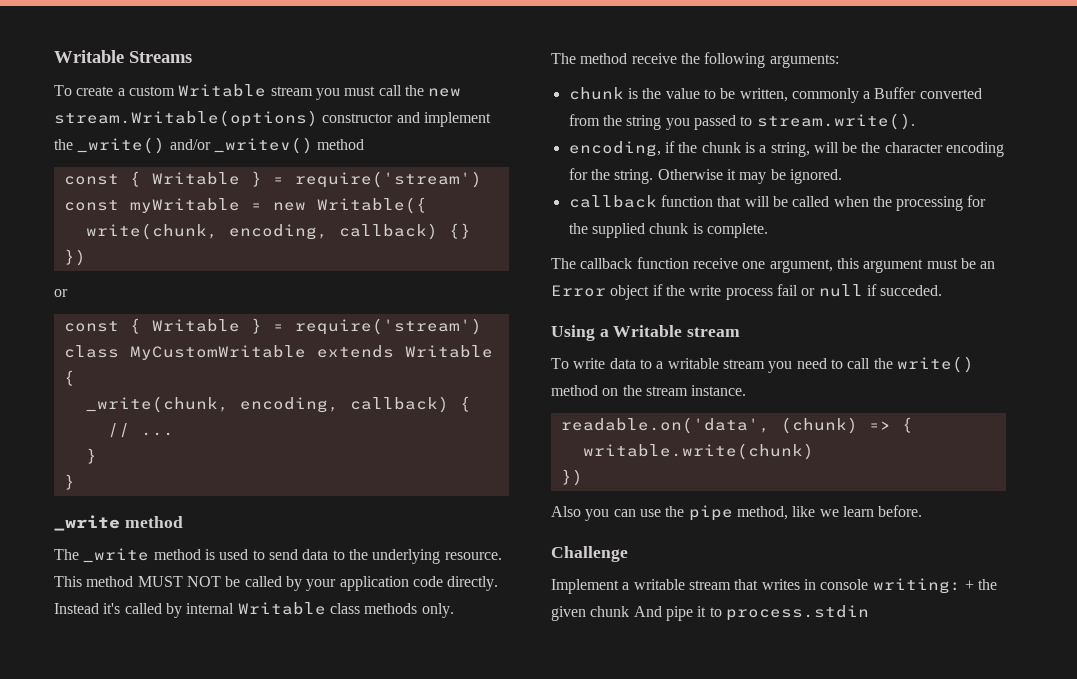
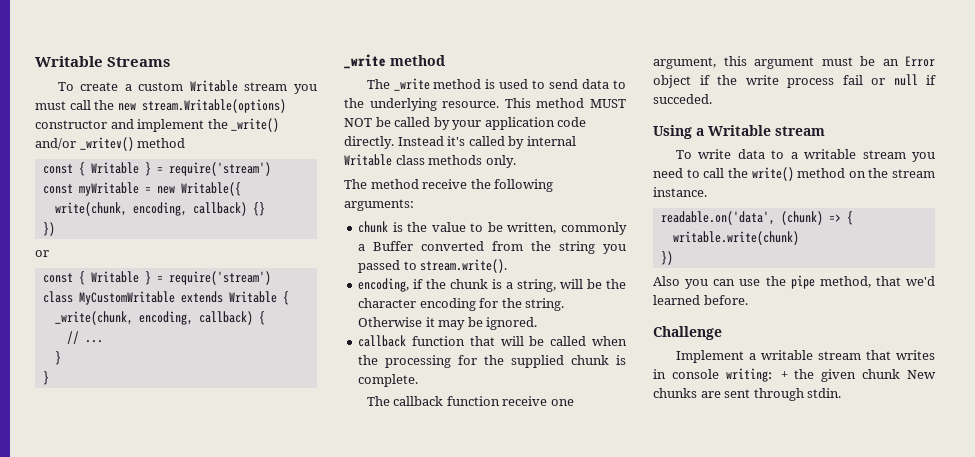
- Also you can use the pipe method, like we learn before.
+ Also you can use the pipe method, that we'd learned before.
- Implement a writable stream that writes in console writing: + the given chunk And pipe it to process.stdin
+ Implement a writable stream that writes in console writing: + the given chunk New chunks are sent through stdin.

